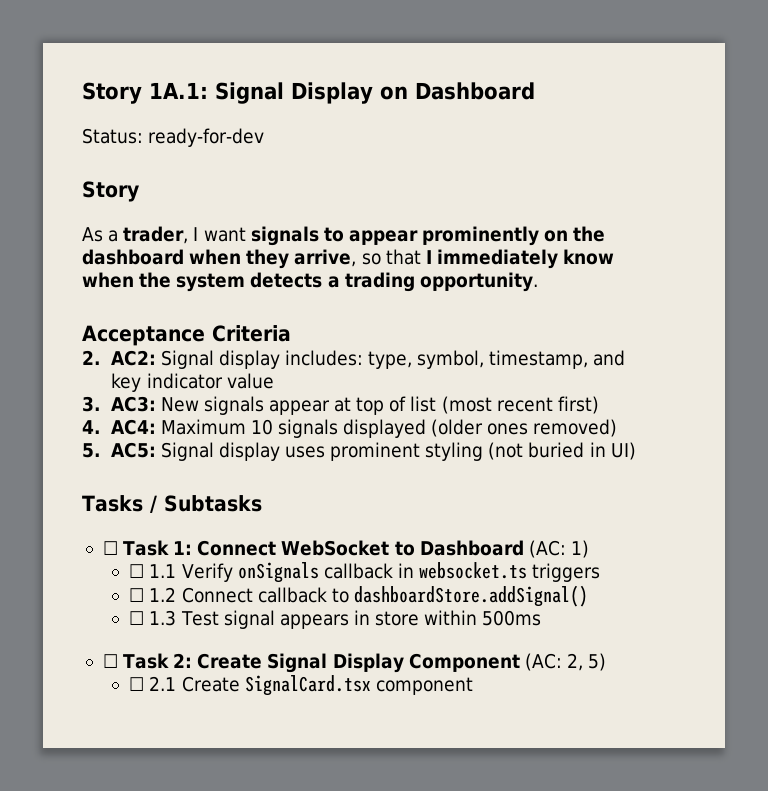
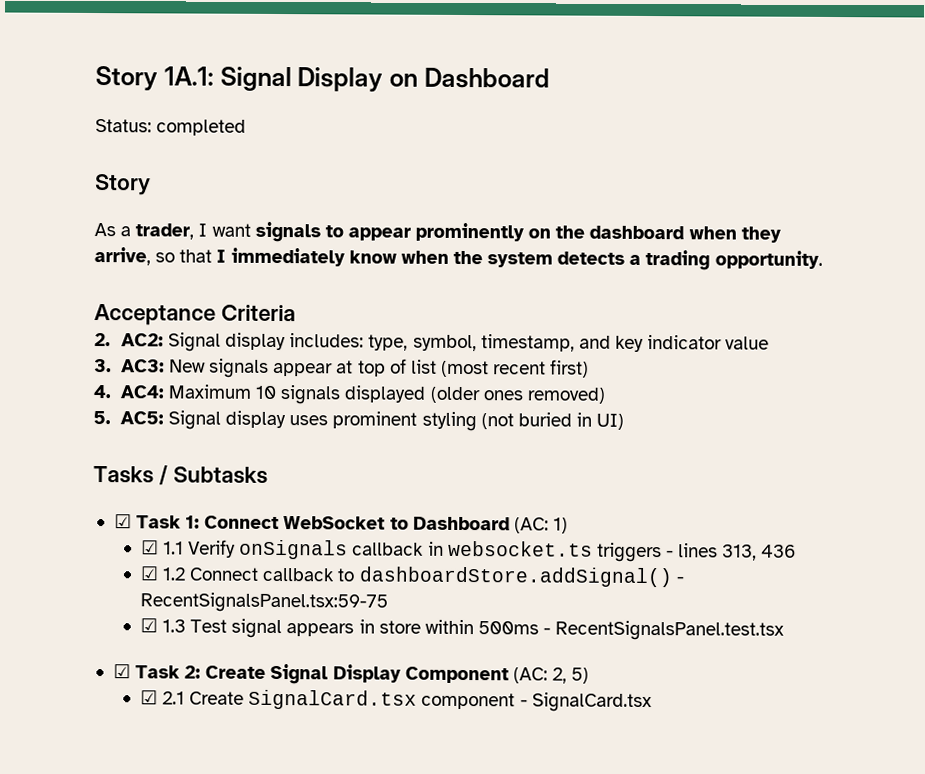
- Status: ready-for-dev
+ Status: completed
- ☐ Task 1: Connect WebSocket to Dashboard (AC: 1)
+ ☑ Task 1: Connect WebSocket to Dashboard (AC: 1)
- ☐ 1.1 Verify onSignals callback in websocket.ts triggers
- ☐ 1.2 Connect callback to dashboardStore.addSignal()
- ☐ 1.3 Test signal appears in store within 500ms
- ☐ Task 2: Create Signal Display Component (AC: 2, 5)
+ ☑ 1.1 Verify onSignals callback in websocket.ts triggers - lines 313, 436
+ ☑ 1.2 Connect callback to dashboardStore.addSignal() - RecentSignalsPanel.tsx:59-75
+ ☑ 1.3 Test signal appears in store within 500ms - RecentSignalsPanel.test.tsx
+ ☑ Task 2: Create Signal Display Component (AC: 2, 5)
- ☐ 2.1 Create SignalCard.tsx component
+ ☑ 2.1 Create SignalCard.tsx component - SignalCard.tsx

